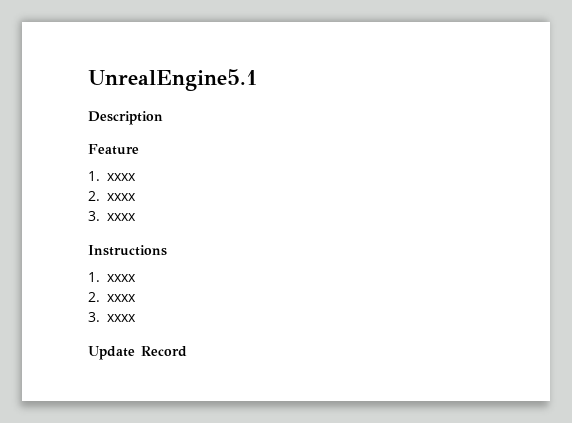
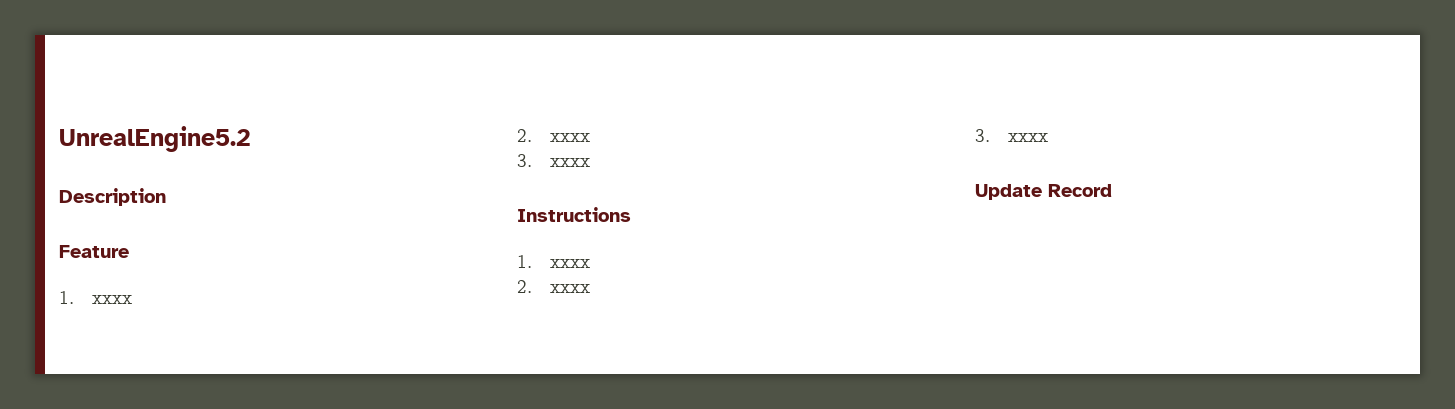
- UnrealEngine5.1
+ UnrealEngine5.2

